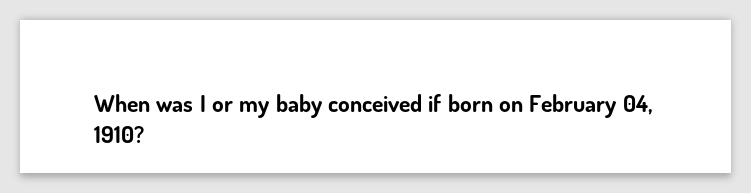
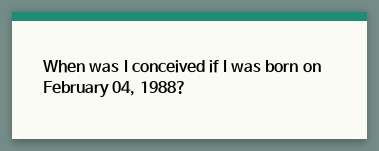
- When was I or my baby conceived if born on February 04, 1910?
+ When was I conceived if I was born on February 04, 1988?

